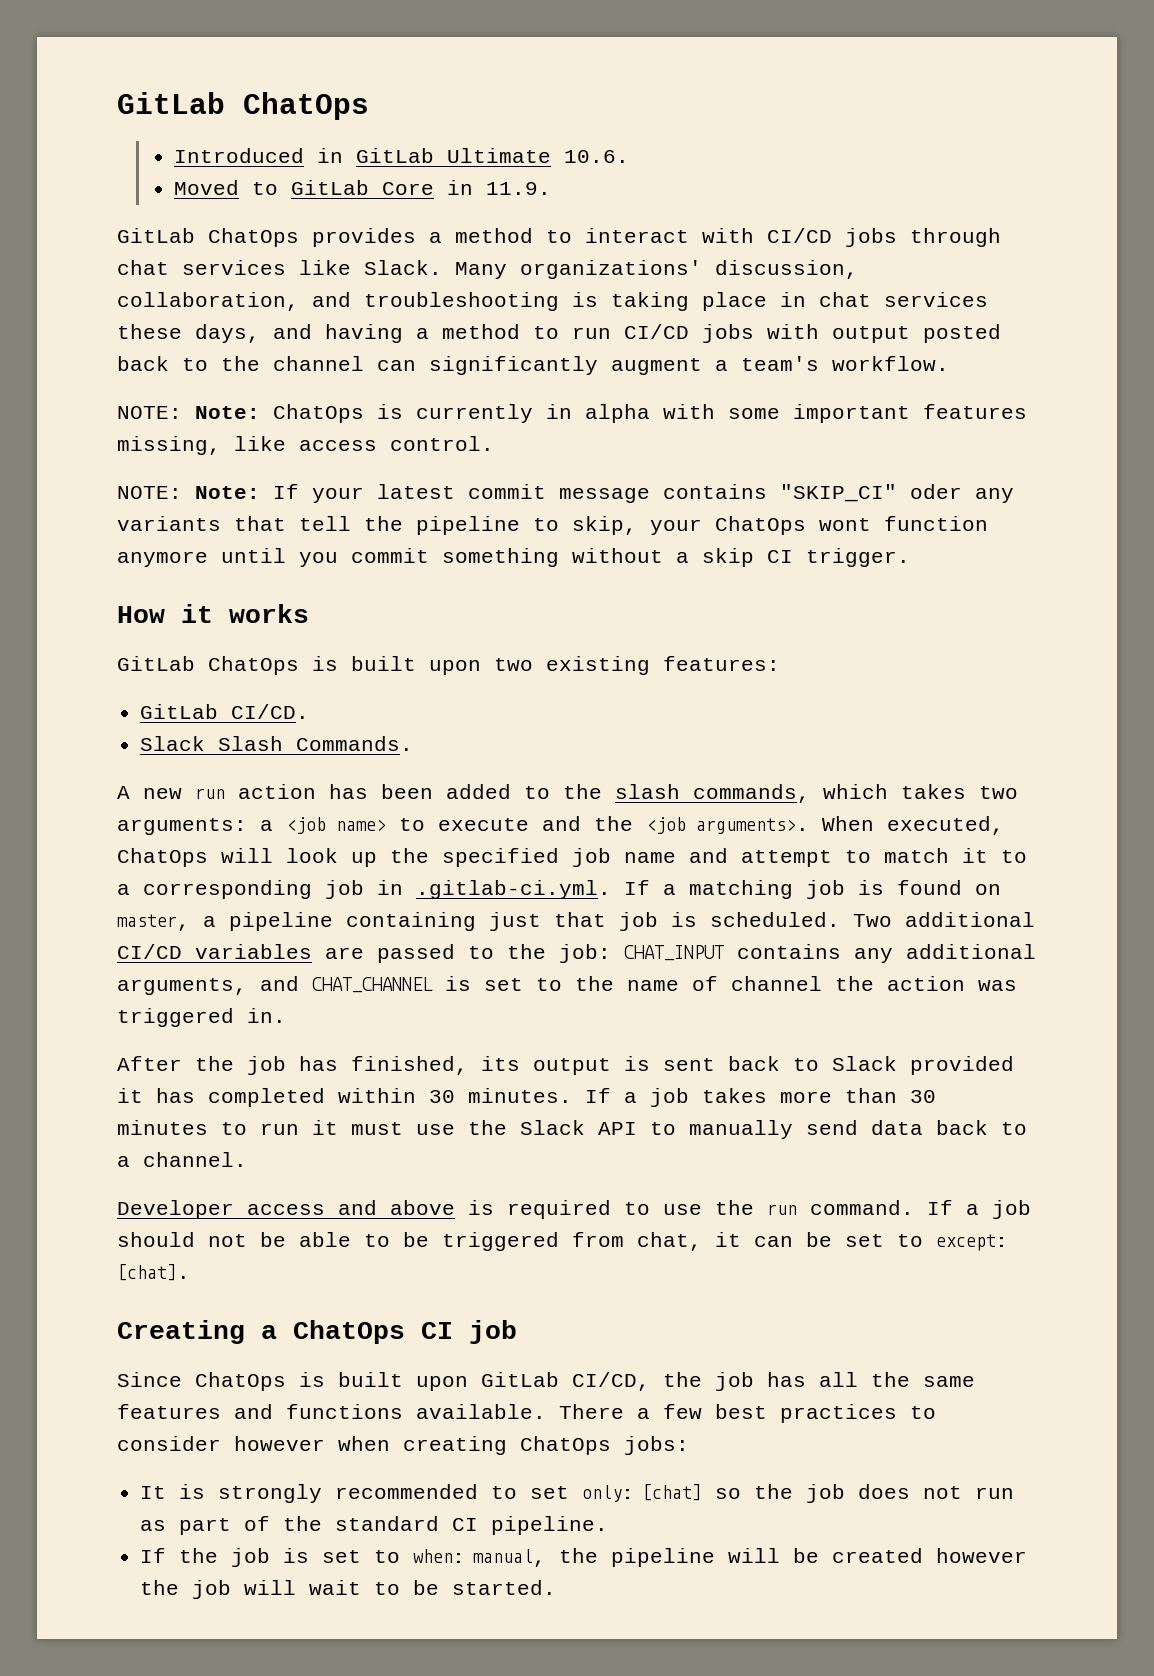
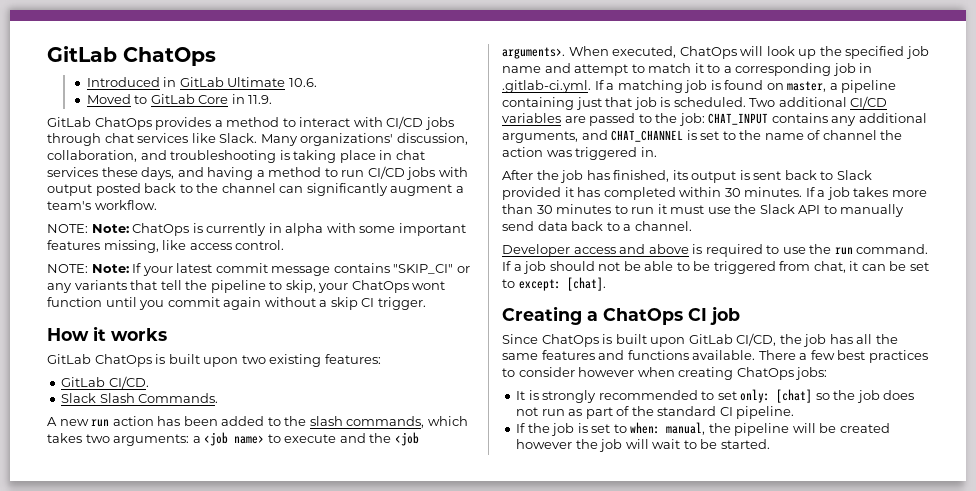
- NOTE: Note: If your latest commit message contains "SKIP_CI" oder any variants that tell the pipeline to skip, your ChatOps wont function anymore until you commit something without a skip CI trigger.
+ NOTE: Note: If your latest commit message contains "SKIP_CI" or any variants that tell the pipeline to skip, your ChatOps wont function until you commit again without a skip CI trigger.

